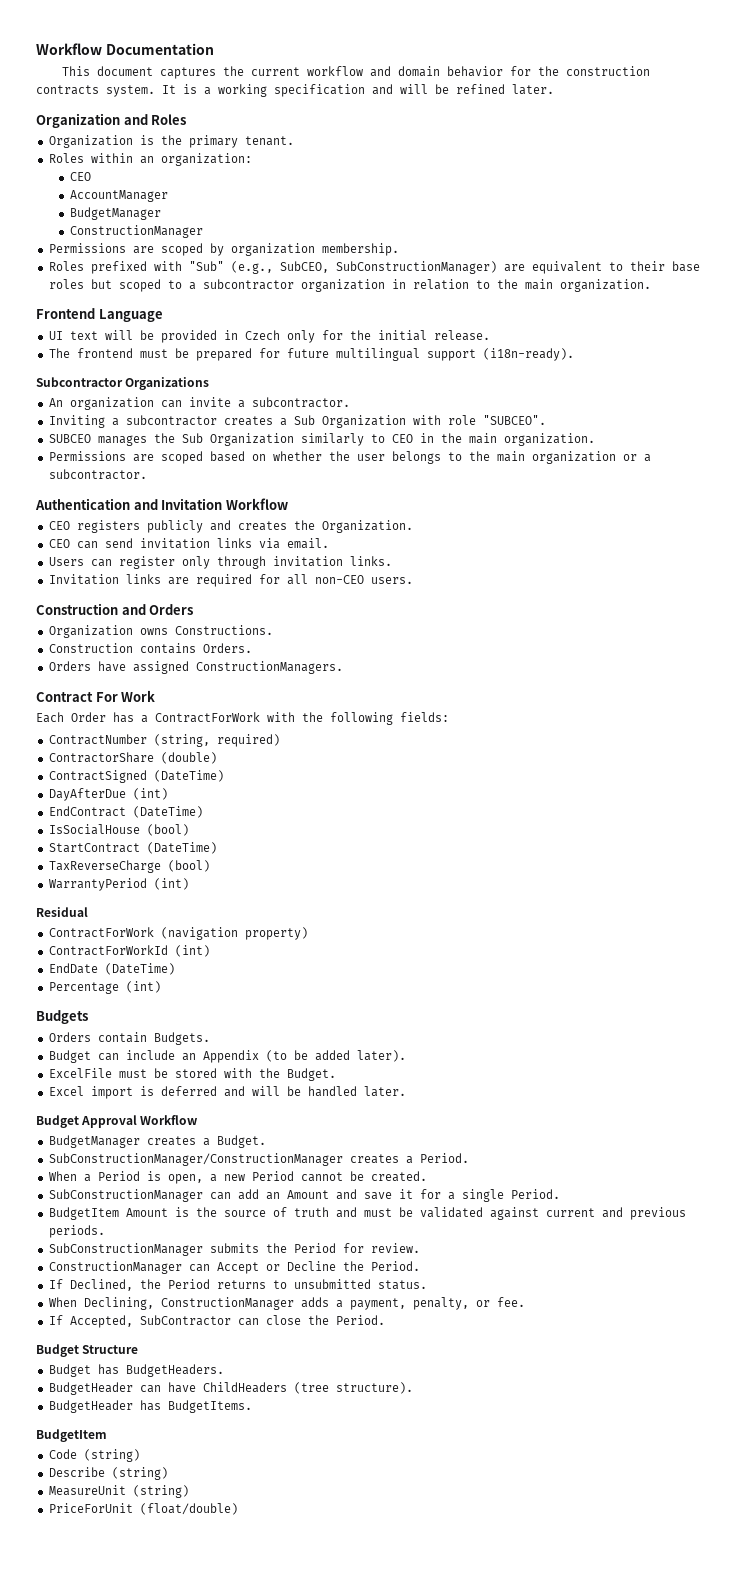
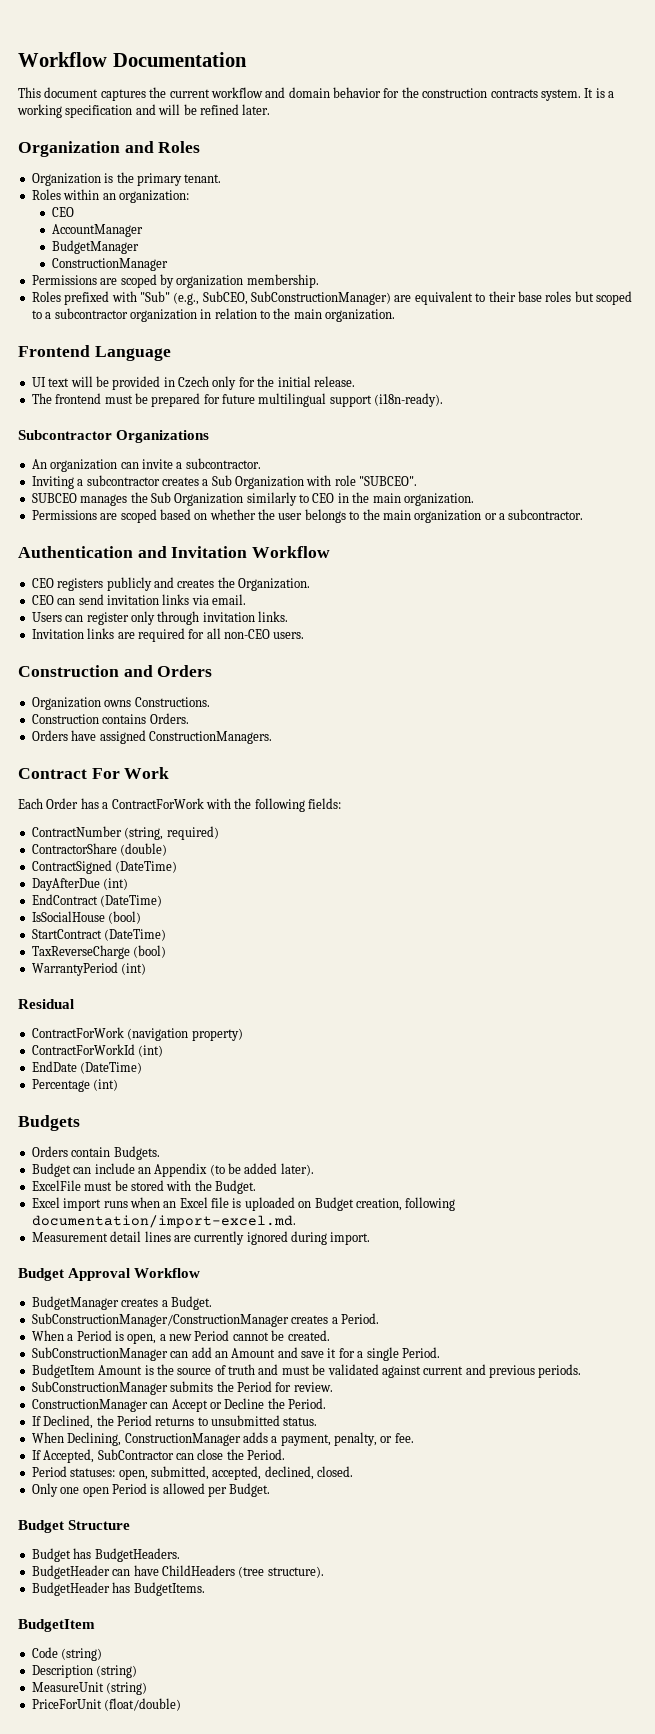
- Excel import is deferred and will be handled later.
+ Excel import runs when an Excel file is uploaded on Budget creation, following documentation/import-excel.md.
+ Measurement detail lines are currently ignored during import.
+ Period statuses: open, submitted, accepted, declined, closed.
+ Only one open Period is allowed per Budget.
- Describe (string)
+ Description (string)

